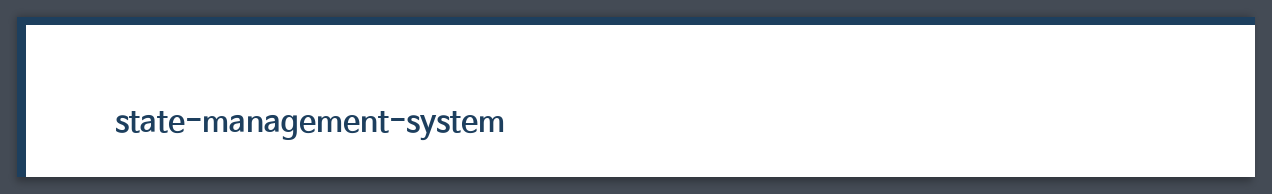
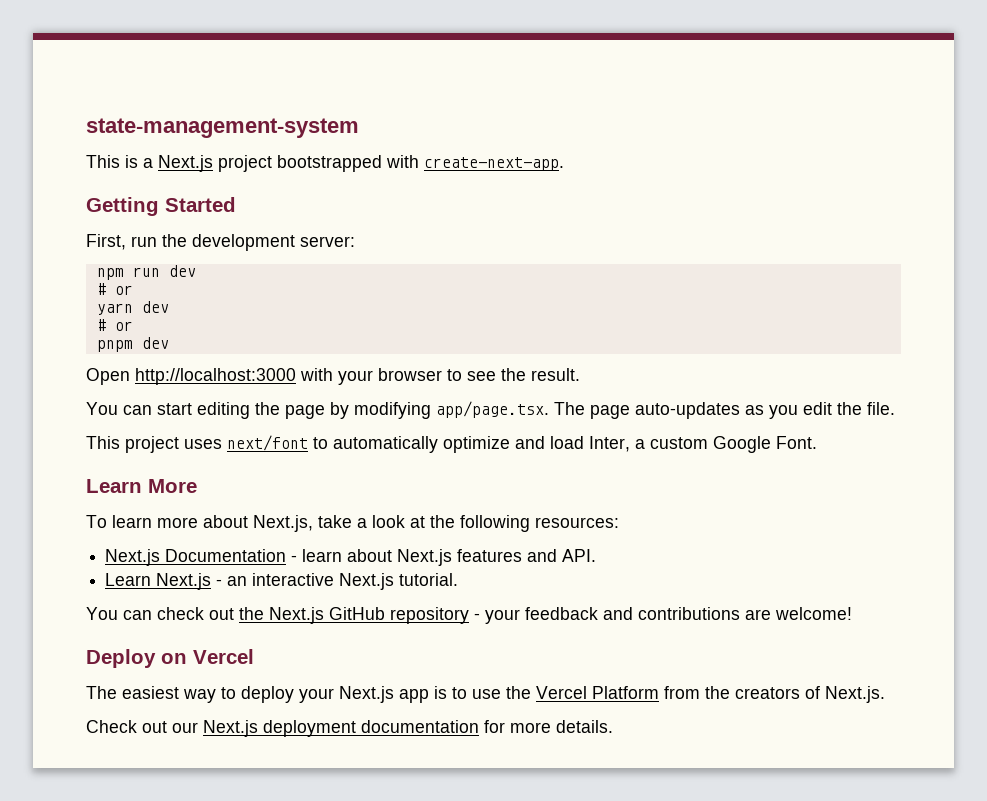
+ This is a Next.js project bootstrapped with create-next-app.
+ Getting Started
+ First, run the development server:
+ npm run dev
+ # or
+ yarn dev
+ # or
+ pnpm dev
+ Open http://localhost:3000 with your browser to see the result.
+ You can start editing the page by modifying app/page.tsx. The page auto-updates as you edit the file.
+ This project uses next/font to automatically optimize and load Inter, a custom Google Font.
+ Learn More
+ To learn more about Next.js, take a look at the following resources:
+ Next.js Documentation - learn about Next.js features and API.
+ Learn Next.js - an interactive Next.js tutorial.
+ You can check out the Next.js GitHub repository - your feedback and contributions are welcome!
+ Deploy on Vercel
+ The easiest way to deploy your Next.js app is to use the Vercel Platform from the creators of Next.js.
+ Check out our Next.js deployment documentation for more details.

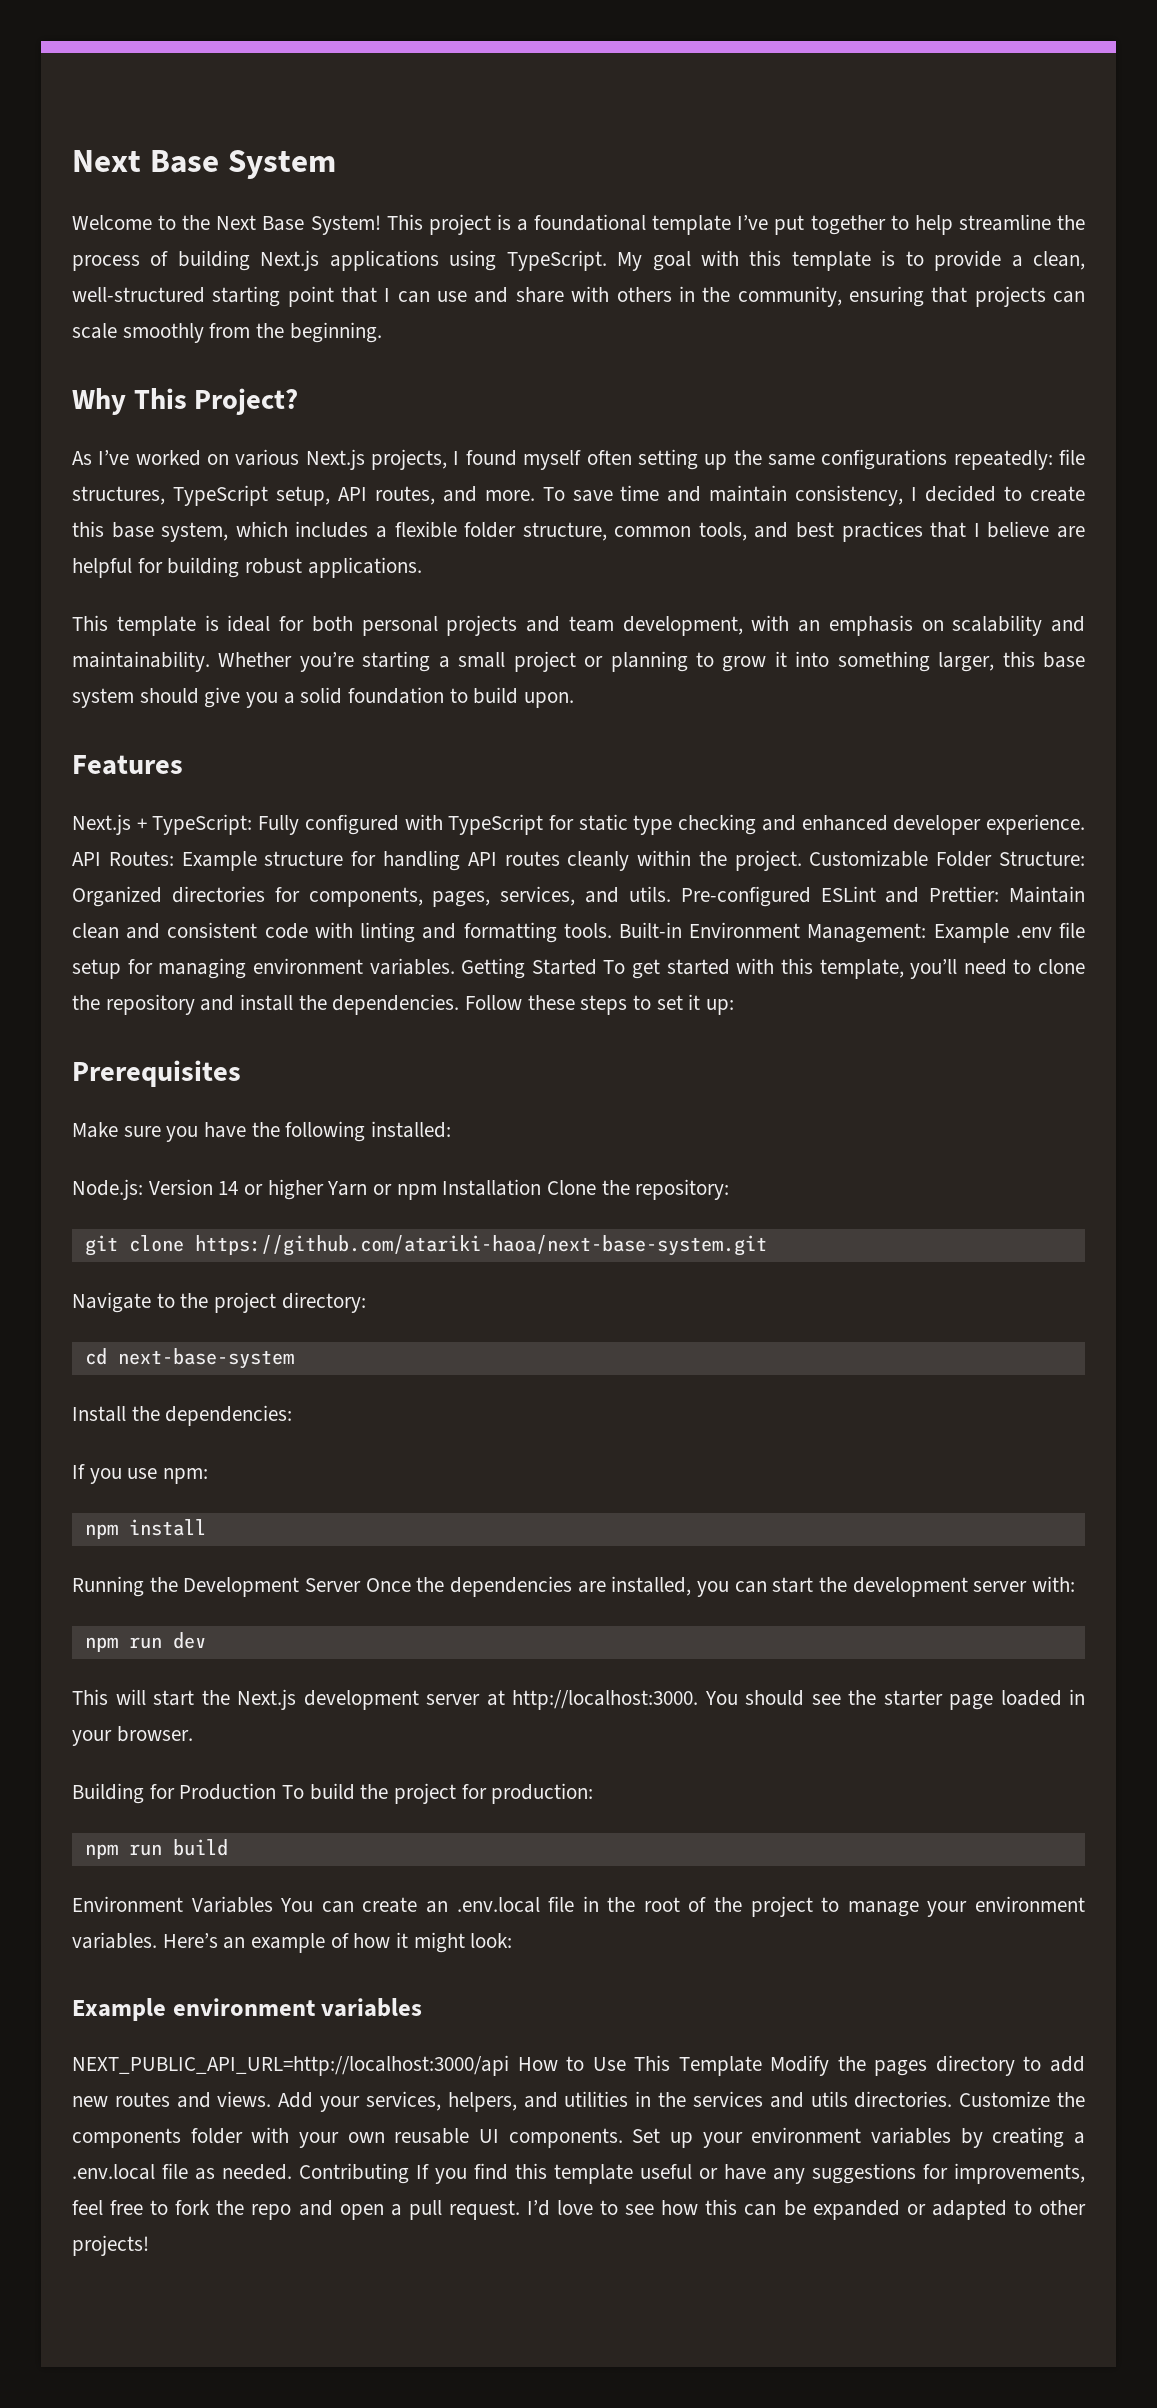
- state-management-system
- This is a Next.js project bootstrapped with create-next-app.
- Getting Started
- First, run the development server:
+ Next Base System
+ Welcome to the Next Base System! This project is a foundational template I’ve put together to help streamline the process of building Next.js applications using TypeScript. My goal with this template is to provide a clean, well-structured starting point that I can use and share with others in the community, ensuring that projects can scale smoothly from the beginning.
+ Why This Project?
+ As I’ve worked on various Next.js projects, I found myself often setting up the same configurations repeatedly: file structures, TypeScript setup, API routes, and more. To save time and maintain consistency, I decided to create this base system, which includes a flexible folder structure, common tools, and best practices that I believe are helpful for building robust applications.
+ This template is ideal for both personal projects and team development, with an emphasis on scalability and maintainability. Whether you’re starting a small project or planning to grow it into something larger, this base system should give you a solid foundation to build upon.
+ Features
+ Next.js + TypeScript: Fully configured with TypeScript for static type checking and enhanced developer experience. API Routes: Example structure for handling API routes cleanly within the project. Customizable Folder Structure: Organized directories for components, pages, services, and utils. Pre-configured ESLint and Prettier: Maintain clean and consistent code with linting and formatting tools. Built-in Environment Management: Example .env file setup for managing environment variables. Getting Started To get started with this template, you’ll need to clone the repository and install the dependencies. Follow these steps to set it up:
+ Prerequisites
+ Make sure you have the following installed:
+ Node.js: Version 14 or higher Yarn or npm Installation Clone the repository:
+ git clone https://github.com/atariki-haoa/next-base-system.git
+ Navigate to the project directory:
+ cd next-base-system
+ Install the dependencies:
+ If you use npm:
+ npm install
+ Running the Development Server Once the dependencies are installed, you can start the development server with:
  npm run dev
- # or
- yarn dev
- # or
- pnpm dev
- Open http://localhost:3000 with your browser to see the result.
- You can start editing the page by modifying app/page.tsx. The page auto-updates as you edit the file.
- This project uses next/font to automatically optimize and load Inter, a custom Google Font.
- Learn More
- To learn more about Next.js, take a look at the following resources:
- Next.js Documentation - learn about Next.js features and API.
- Learn Next.js - an interactive Next.js tutorial.
- You can check out the Next.js GitHub repository - your feedback and contributions are welcome!
- Deploy on Vercel
- The easiest way to deploy your Next.js app is to use the Vercel Platform from the creators of Next.js.
- Check out our Next.js deployment documentation for more details.
+ This will start the Next.js development server at http://localhost:3000. You should see the starter page loaded in your browser.
+ Building for Production To build the project for production:
+ npm run build
+ Environment Variables You can create an .env.local file in the root of the project to manage your environment variables. Here’s an example of how it might look:
+ Example environment variables
+ NEXT_PUBLIC_API_URL=http://localhost:3000/api How to Use This Template Modify the pages directory to add new routes and views. Add your services, helpers, and utilities in the services and utils directories. Customize the components folder with your own reusable UI components. Set up your environment variables by creating a .env.local file as needed. Contributing If you find this template useful or have any suggestions for improvements, feel free to fork the repo and open a pull request. I’d love to see how this can be expanded or adapted to other projects!

